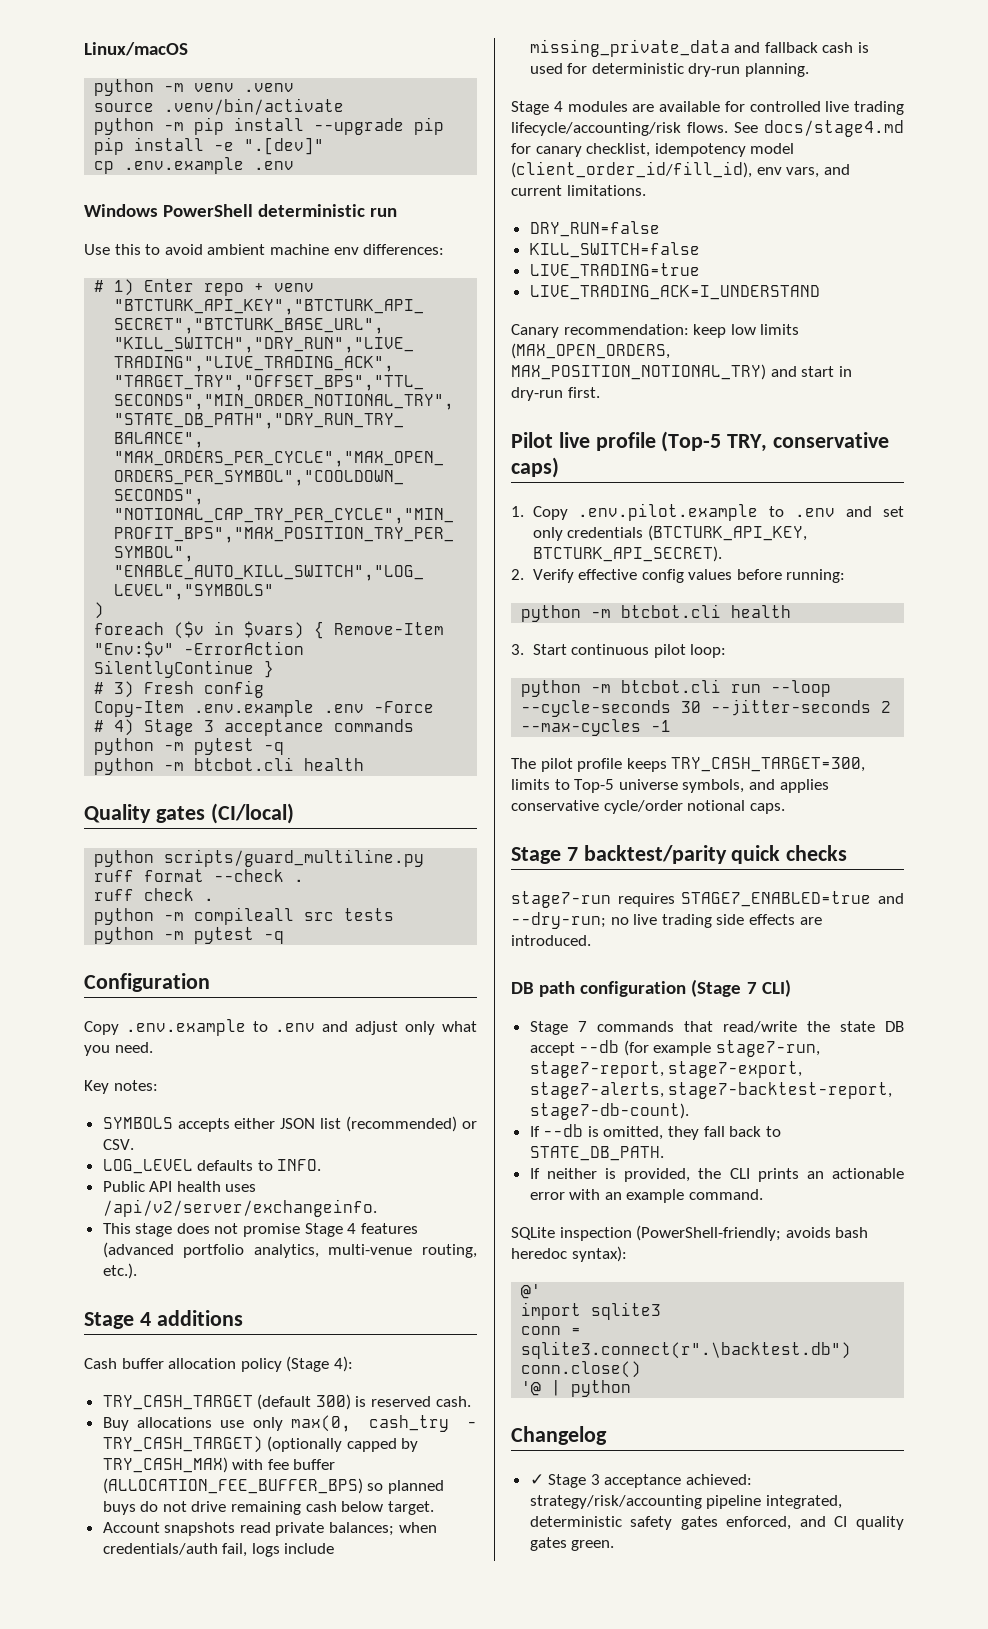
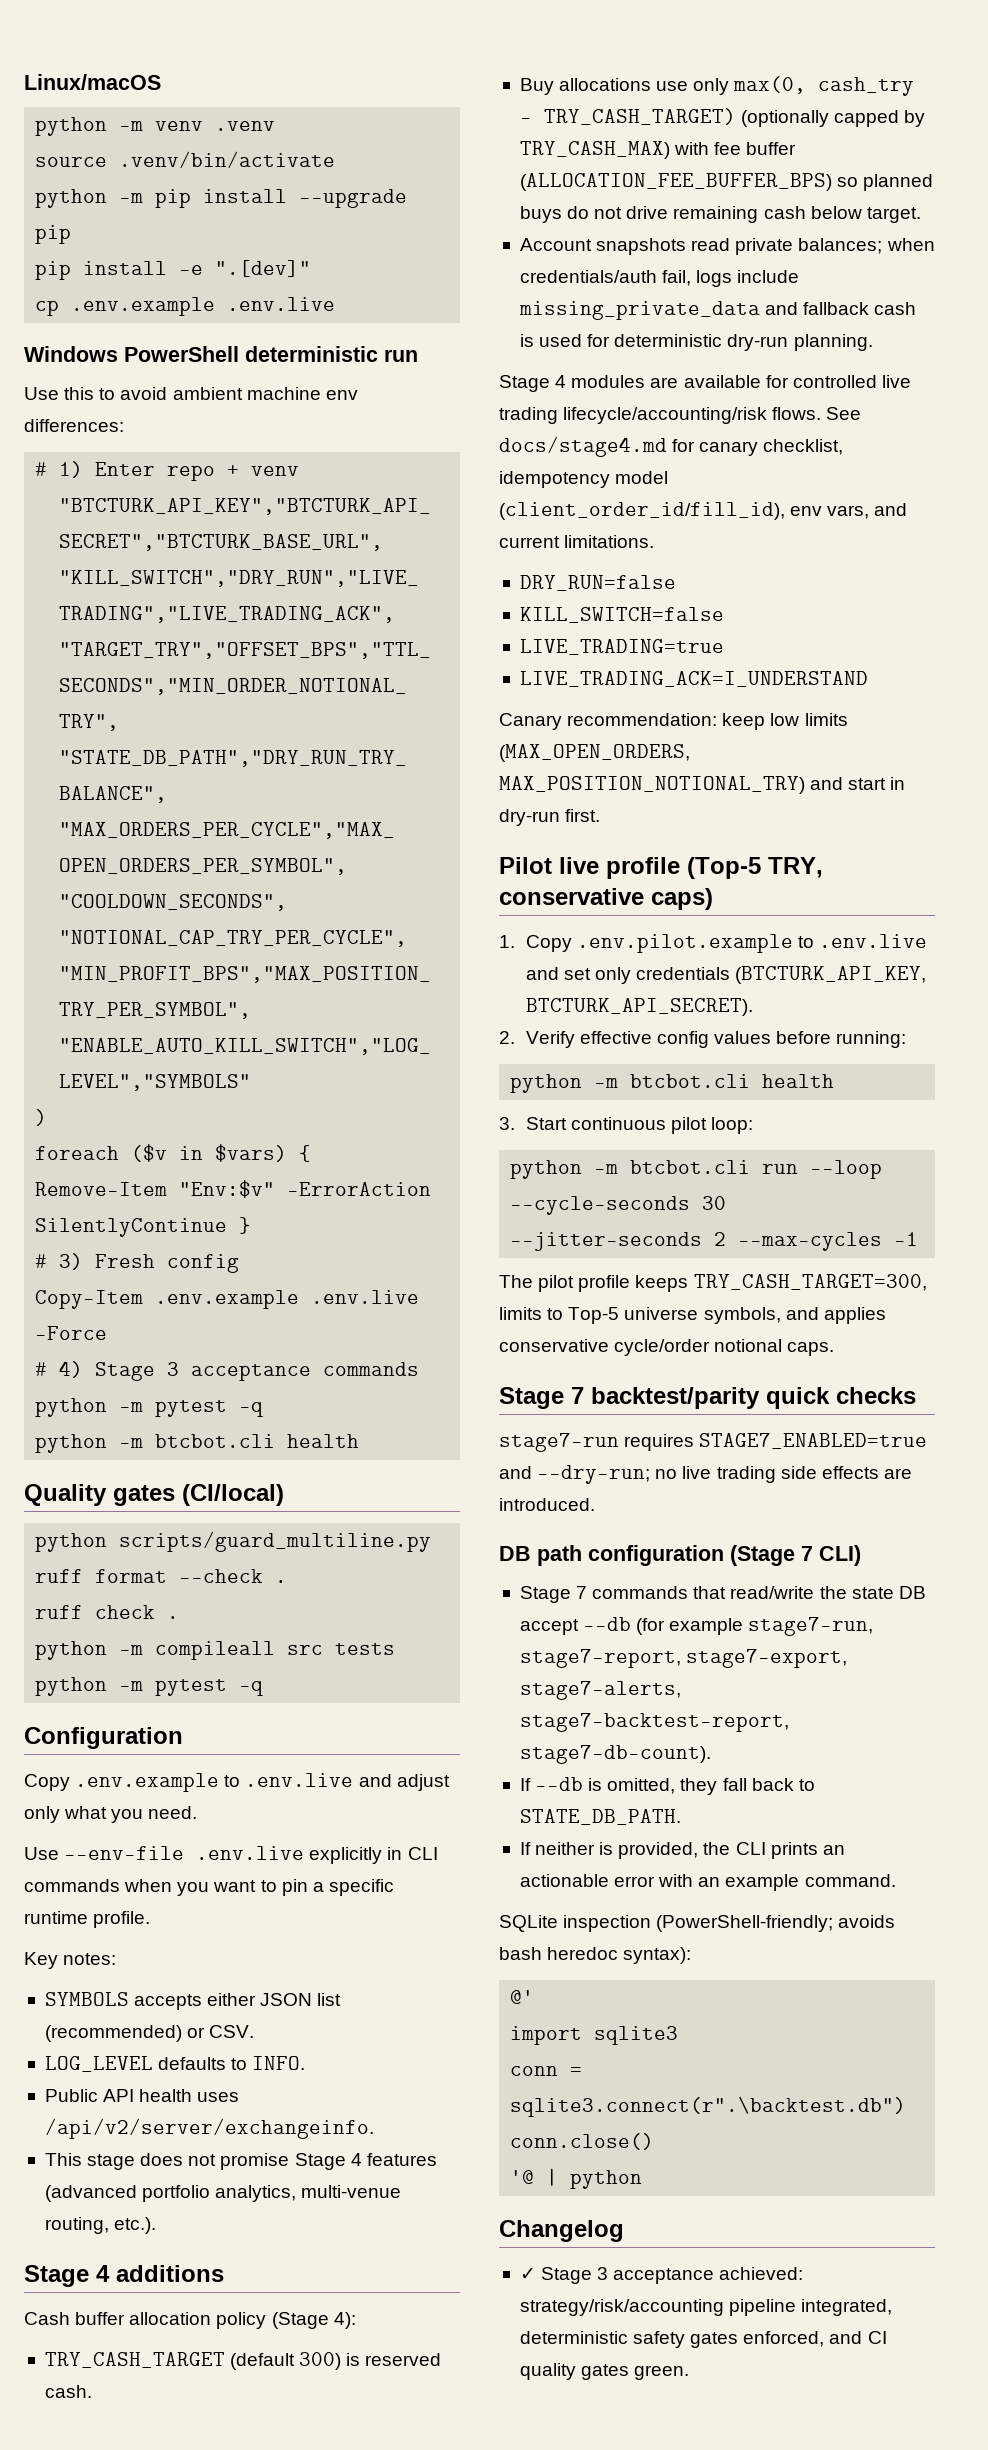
- cp .env.example .env
+ cp .env.example .env.live
- Copy-Item .env.example .env -Force
+ Copy-Item .env.example .env.live -Force
- Copy .env.example to .env and adjust only what you need.
+ Copy .env.example to .env.live and adjust only what you need.
+ Use --env-file .env.live explicitly in CLI commands when you want to pin a specific runtime profile.
- 1. Copy .env.pilot.example to .env and set only credentials (BTCTURK_API_KEY, BTCTURK_API_SECRET).
+ 1. Copy .env.pilot.example to .env.live and set only credentials (BTCTURK_API_KEY, BTCTURK_API_SECRET).

